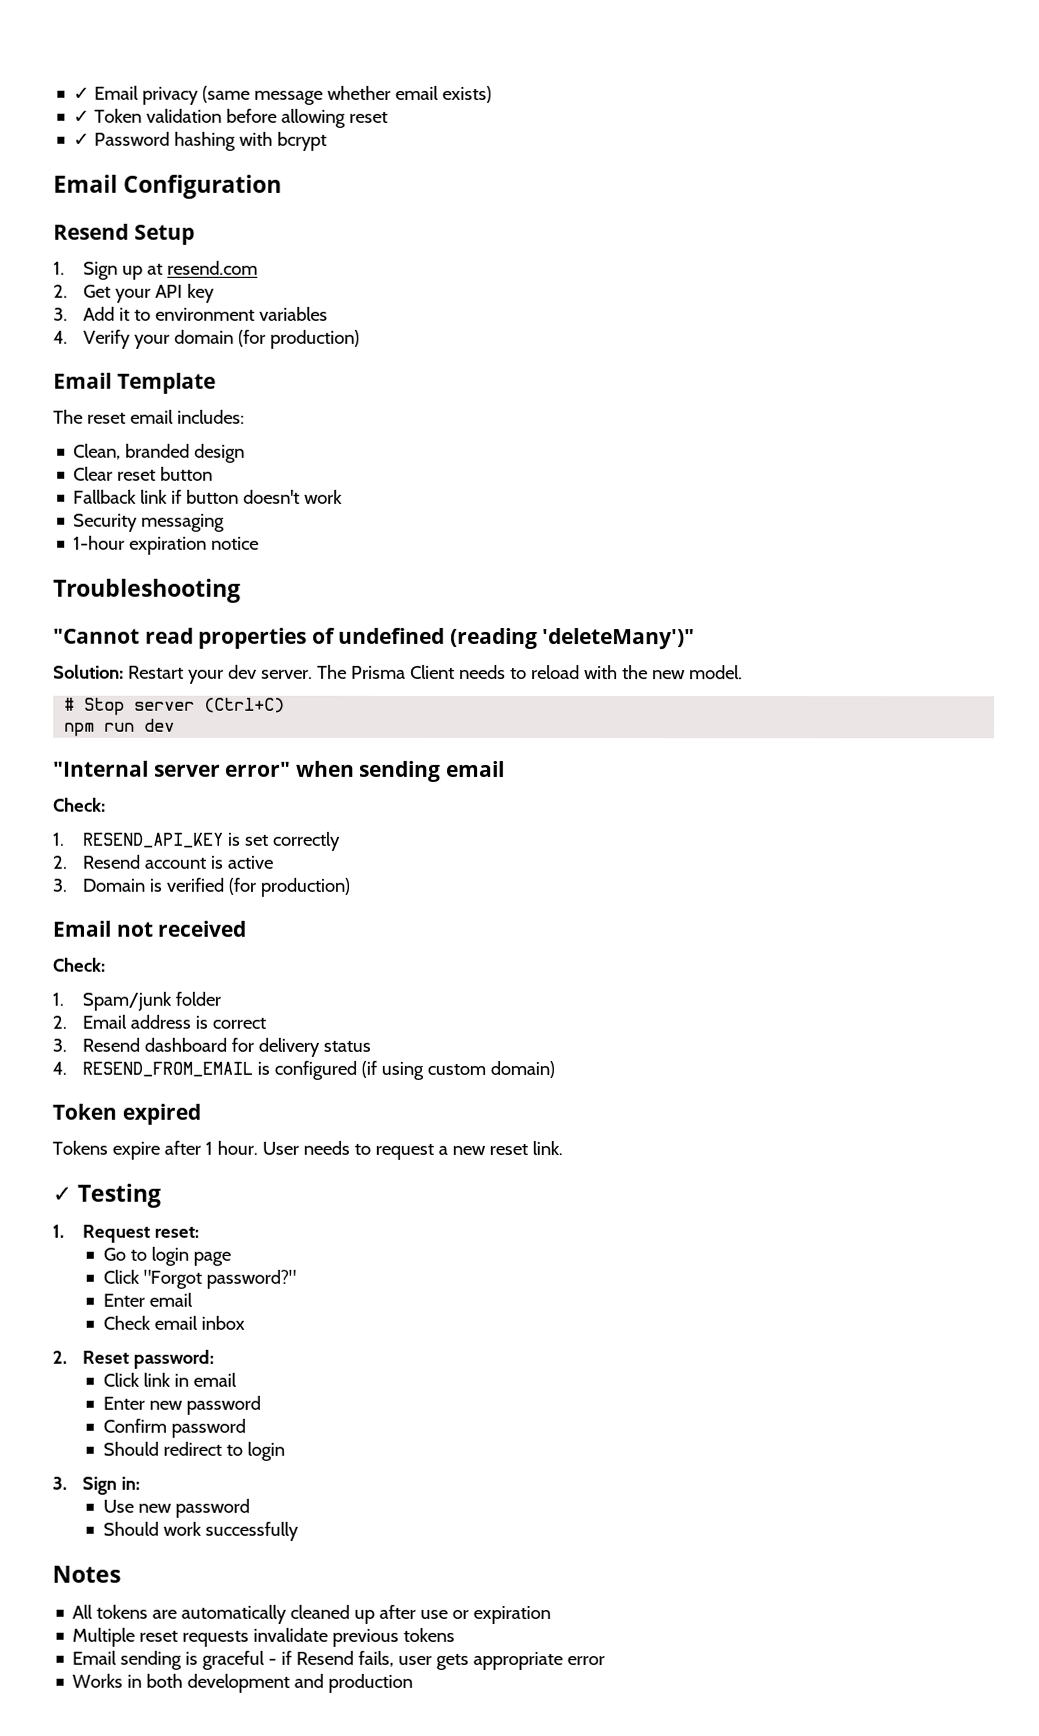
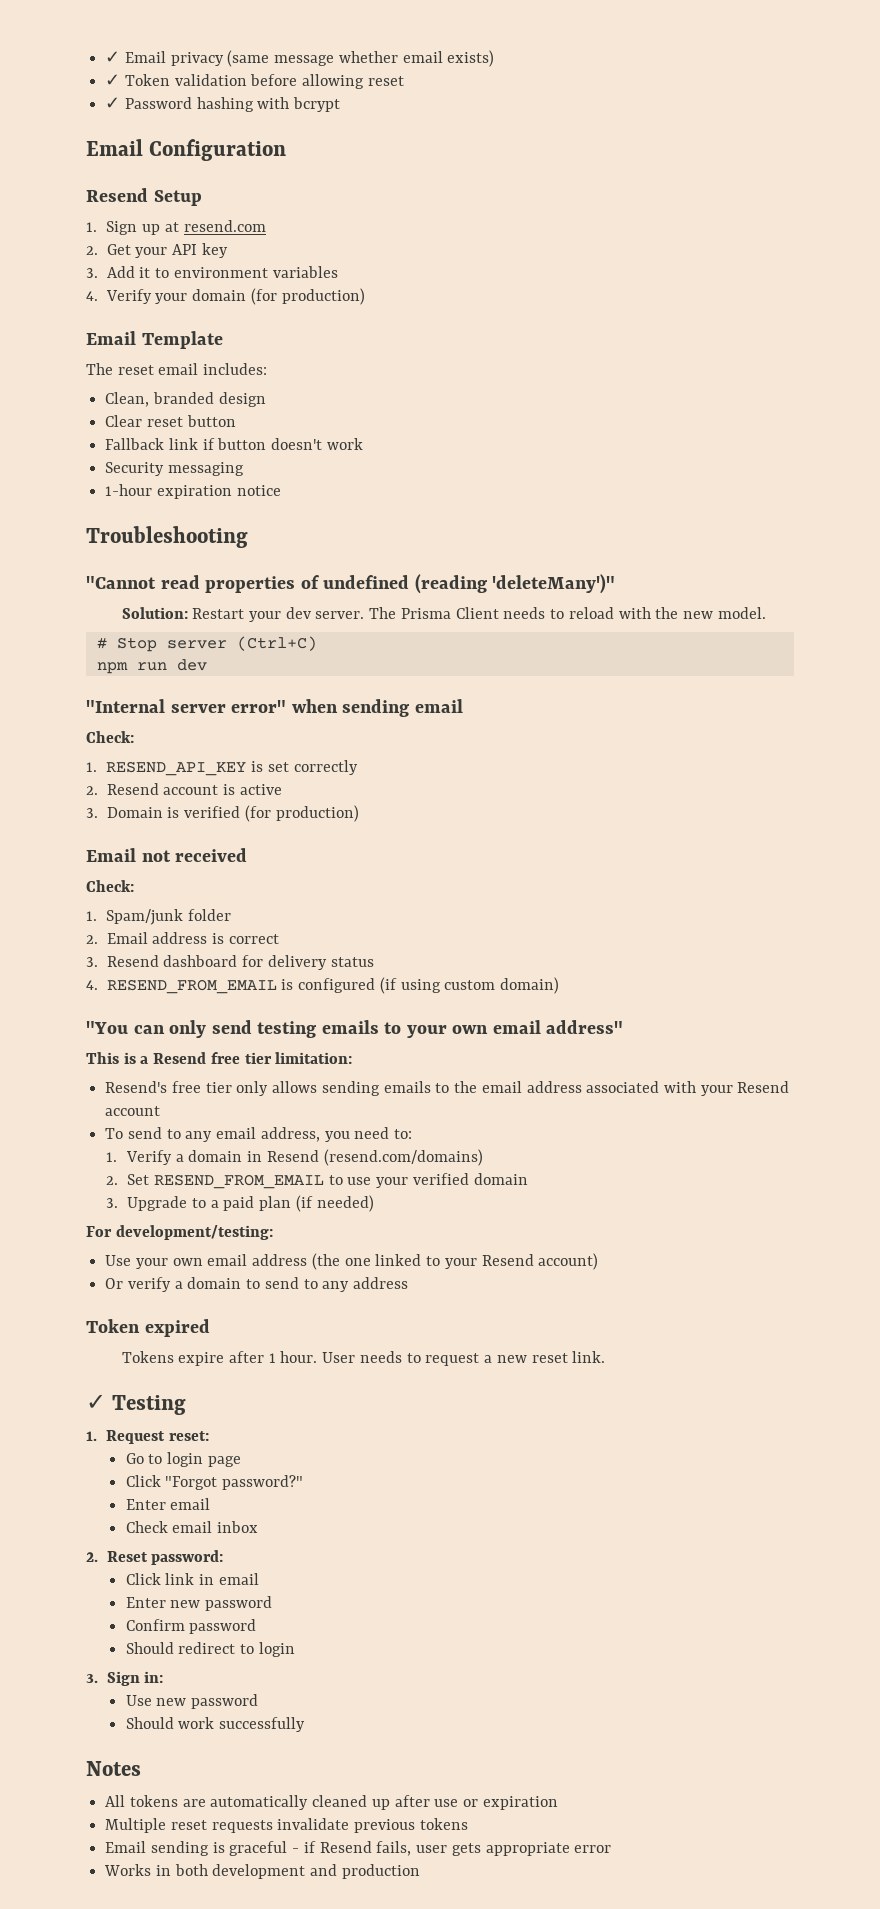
+ "You can only send testing emails to your own email address"
+ This is a Resend free tier limitation:
+ Resend's free tier only allows sending emails to the email address associated with your Resend account
+ To send to any email address, you need to:
+ 1. Verify a domain in Resend (resend.com/domains)
+ 2. Set RESEND_FROM_EMAIL to use your verified domain
+ 3. Upgrade to a paid plan (if needed)
+ For development/testing:
+ Use your own email address (the one linked to your Resend account)
+ Or verify a domain to send to any address

